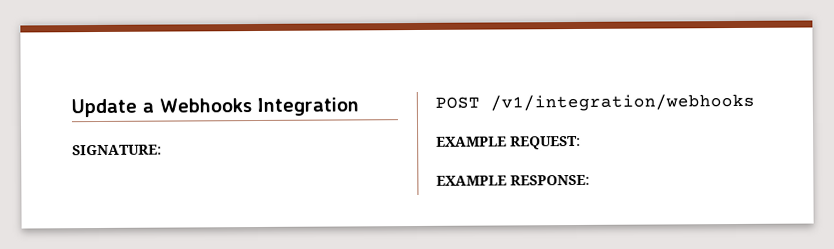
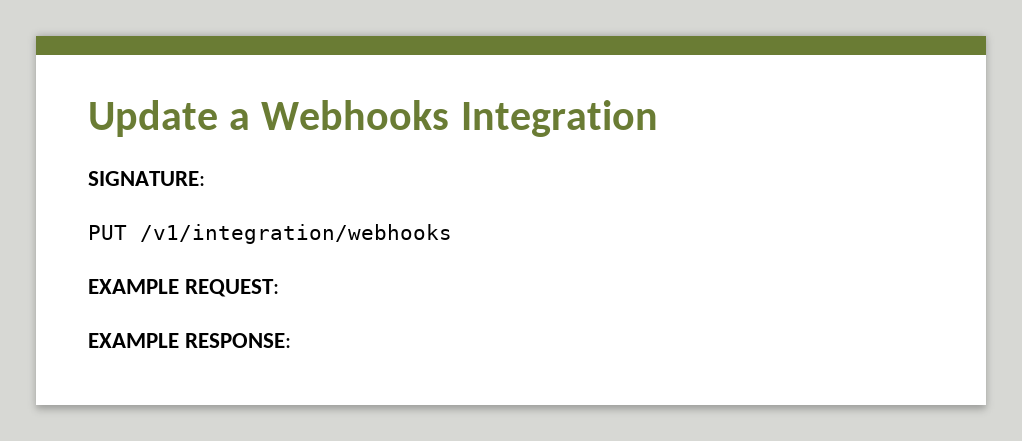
- POST /v1/integration/webhooks
+ PUT /v1/integration/webhooks

